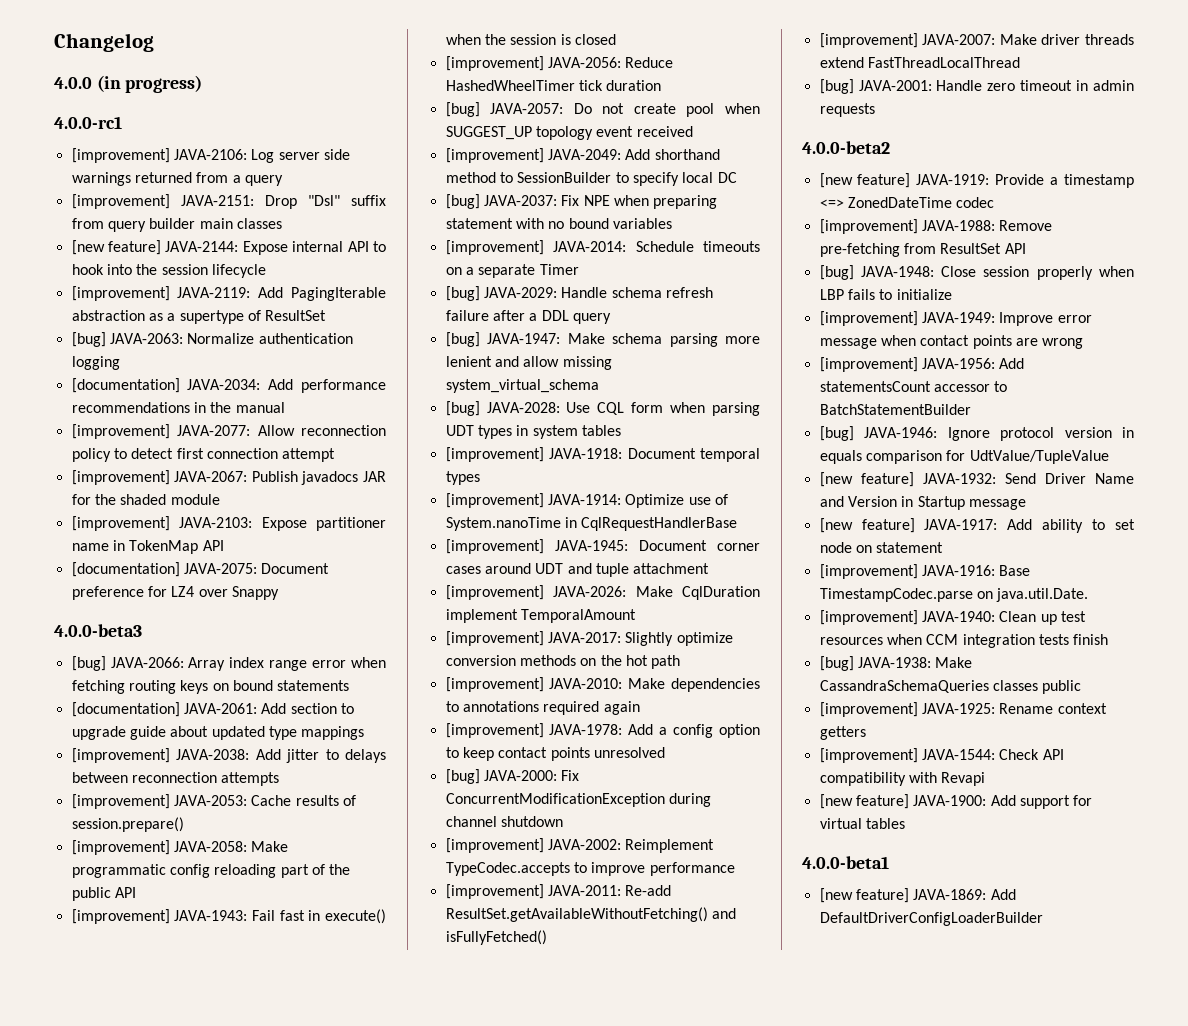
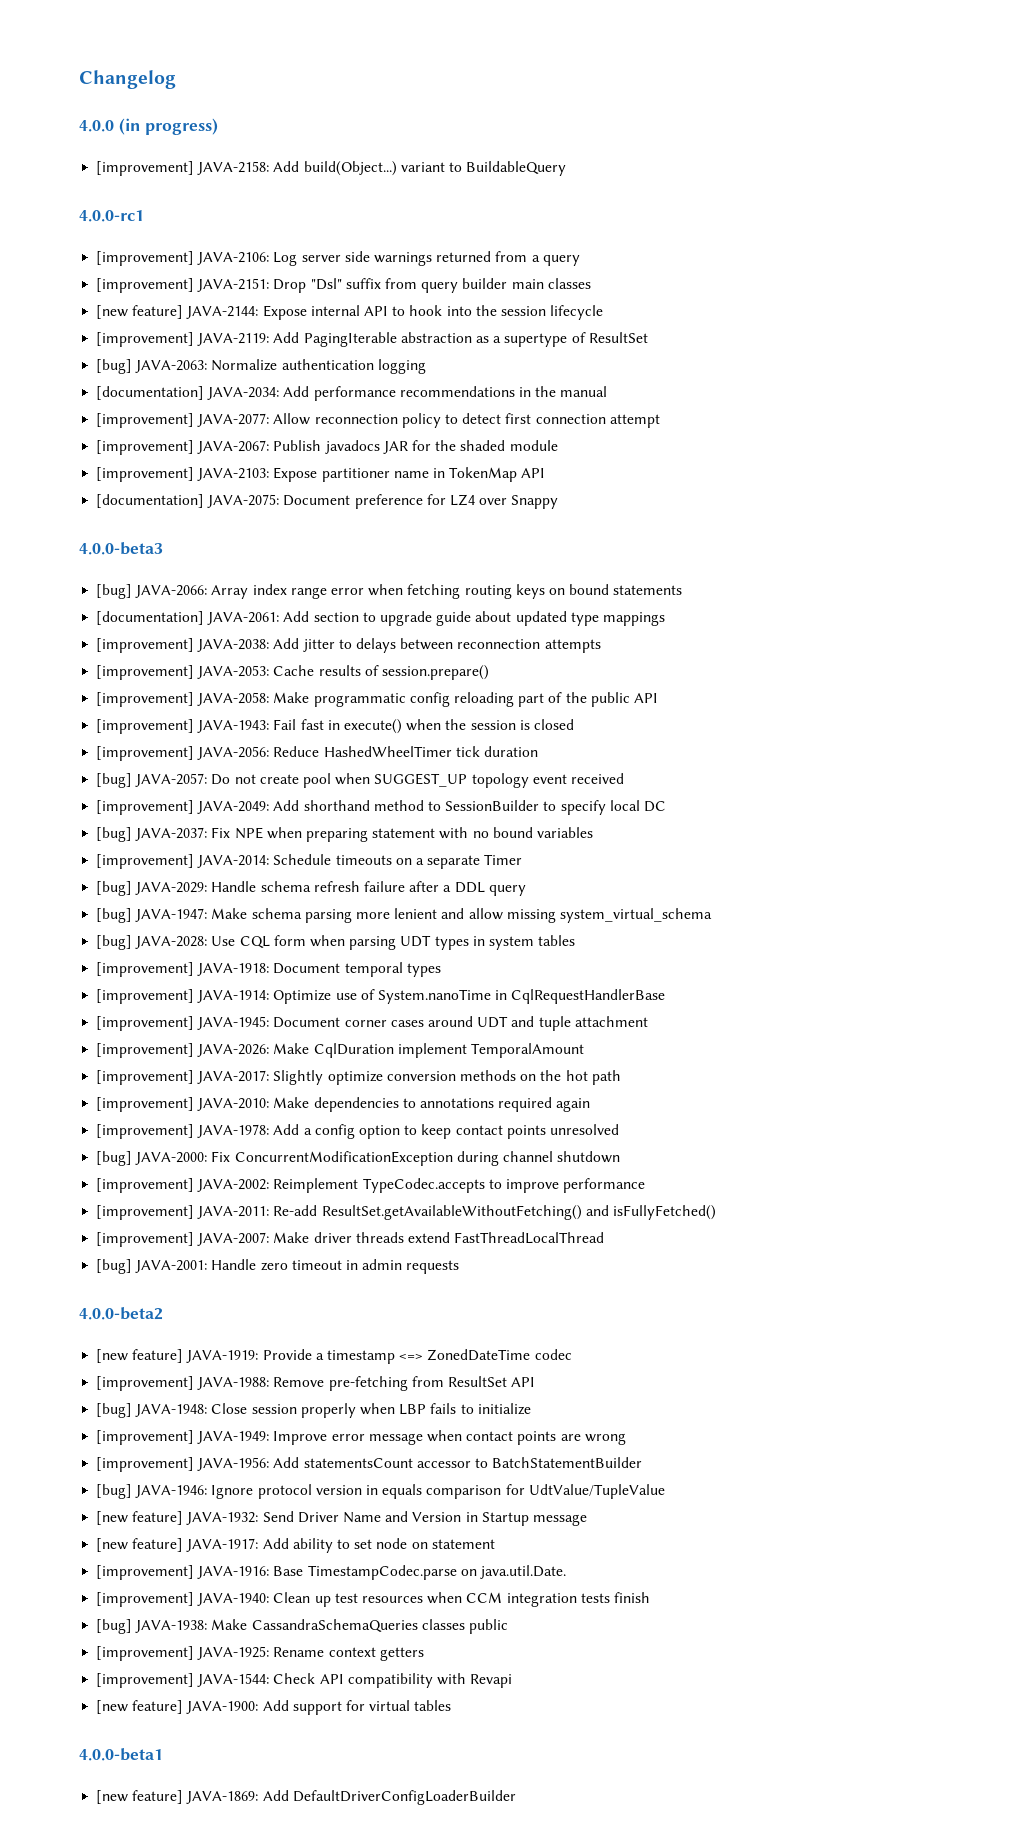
+ [improvement] JAVA-2158: Add build(Object...) variant to BuildableQuery

